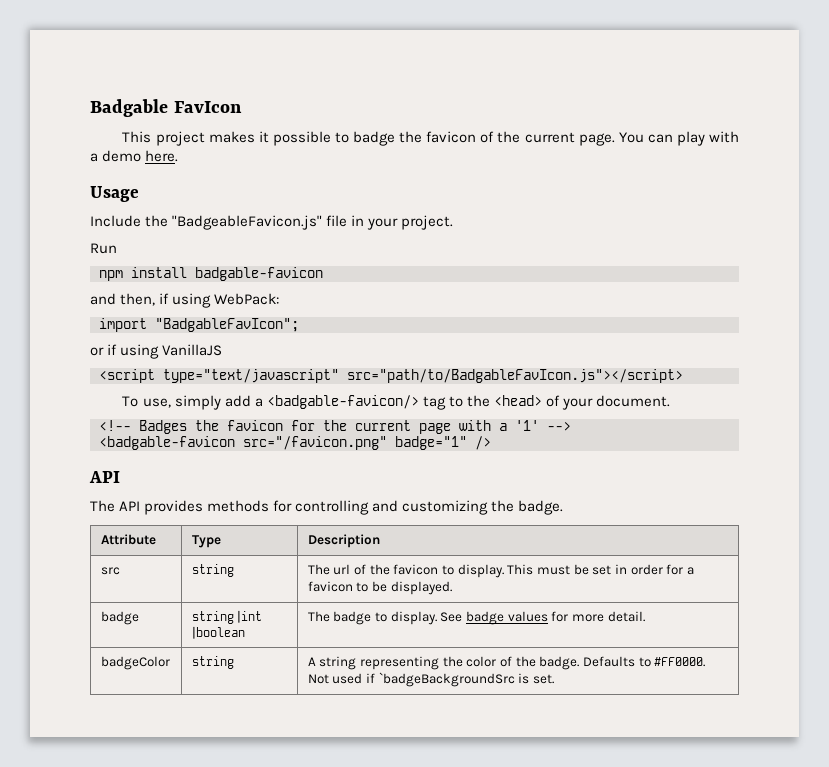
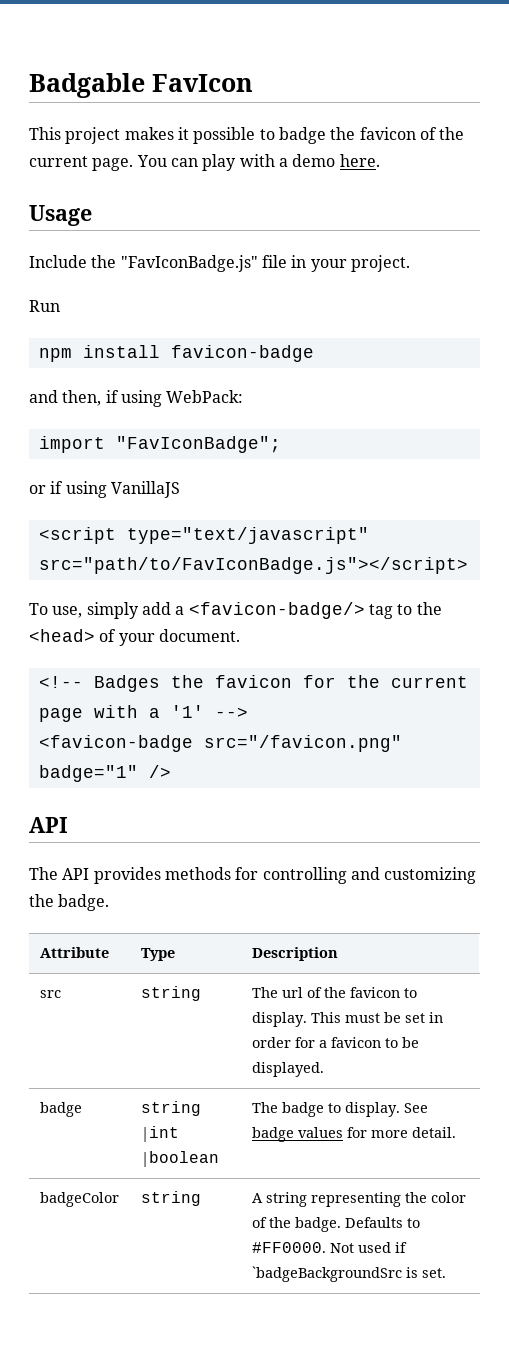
- Include the "BadgeableFavicon.js" file in your project.
+ Include the "FavIconBadge.js" file in your project.
- npm install badgable-favicon
+ npm install favicon-badge
- import "BadgableFavIcon";
+ import "FavIconBadge";
- <script type="text/javascript" src="path/to/BadgableFavIcon.js"></script>
+ <script type="text/javascript" src="path/to/FavIconBadge.js"></script>
- To use, simply add a <badgable-favicon/> tag to the <head> of your document.
+ To use, simply add a <favicon-badge/> tag to the <head> of your document.
- <badgable-favicon src="/favicon.png" badge="1" />
+ <favicon-badge src="/favicon.png" badge="1" />

